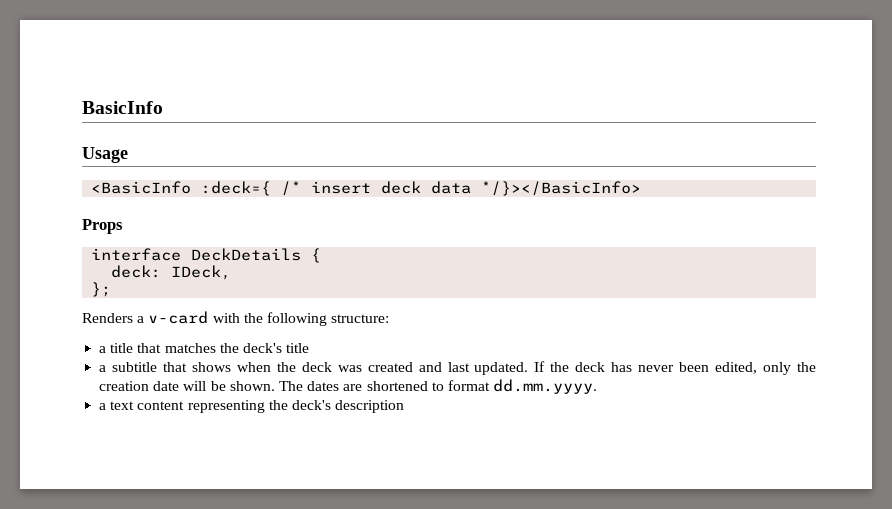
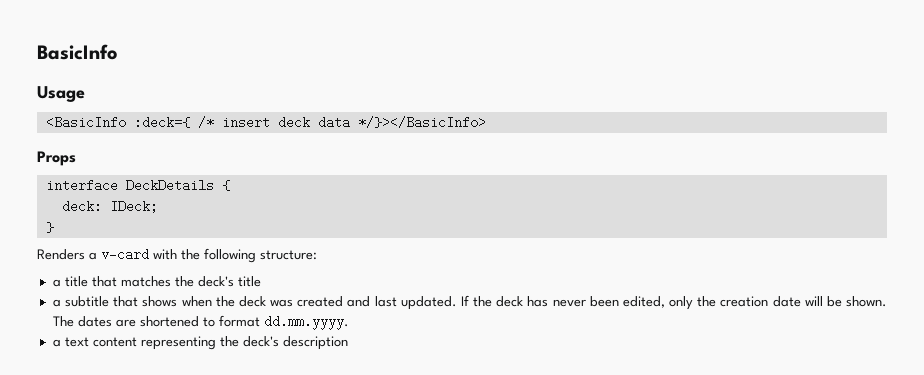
- deck: IDeck,
- };
+ deck: IDeck;
+ }

